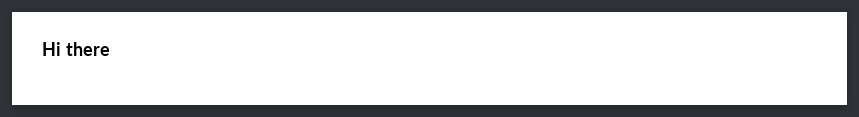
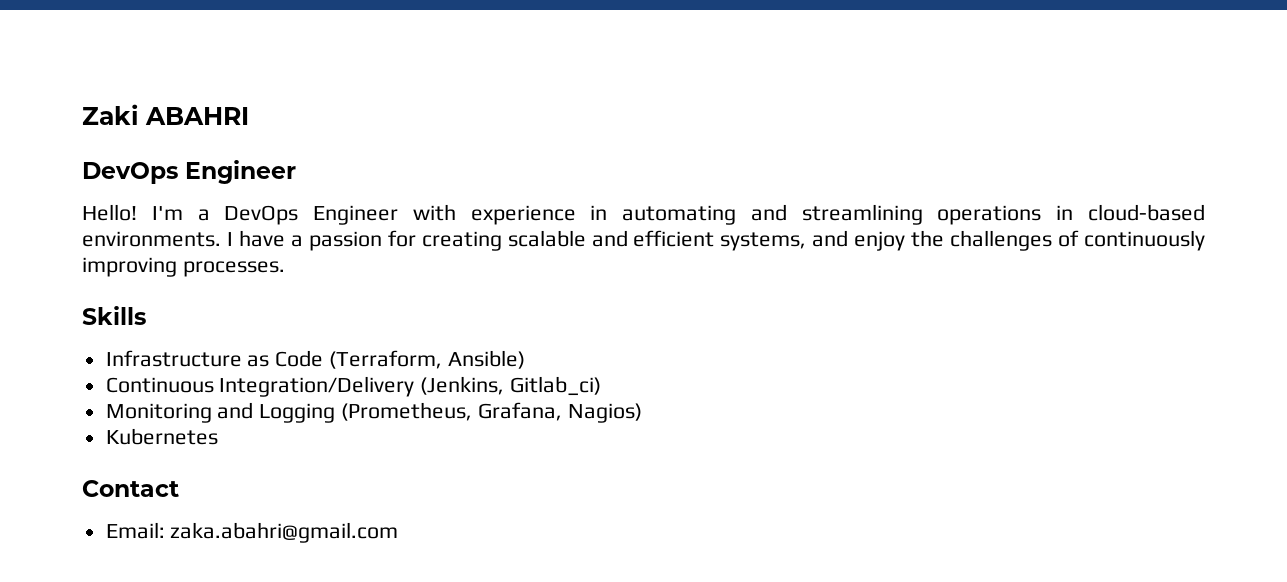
- Hi there
+ Zaki ABAHRI
+ DevOps Engineer
+ Hello! I'm a DevOps Engineer with experience in automating and streamlining operations in cloud-based environments. I have a passion for creating scalable and efficient systems, and enjoy the challenges of continuously improving processes.
+ Skills
+ Infrastructure as Code (Terraform, Ansible)
+ Continuous Integration/Delivery (Jenkins, Gitlab_ci)
+ Monitoring and Logging (Prometheus, Grafana, Nagios)
+ Kubernetes
+ Contact
+ Email: zaka.abahri@gmail.com

